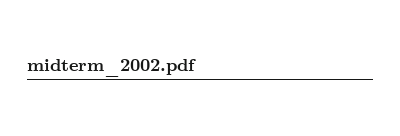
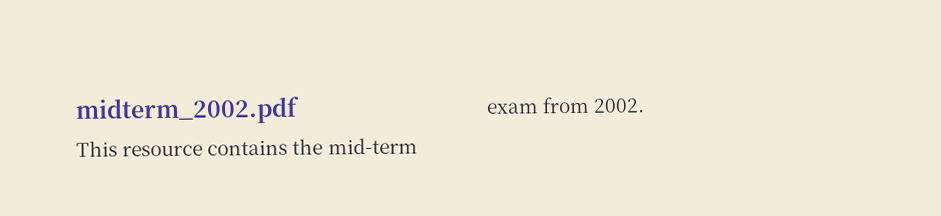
+ This resource contains the mid-term exam from 2002.

